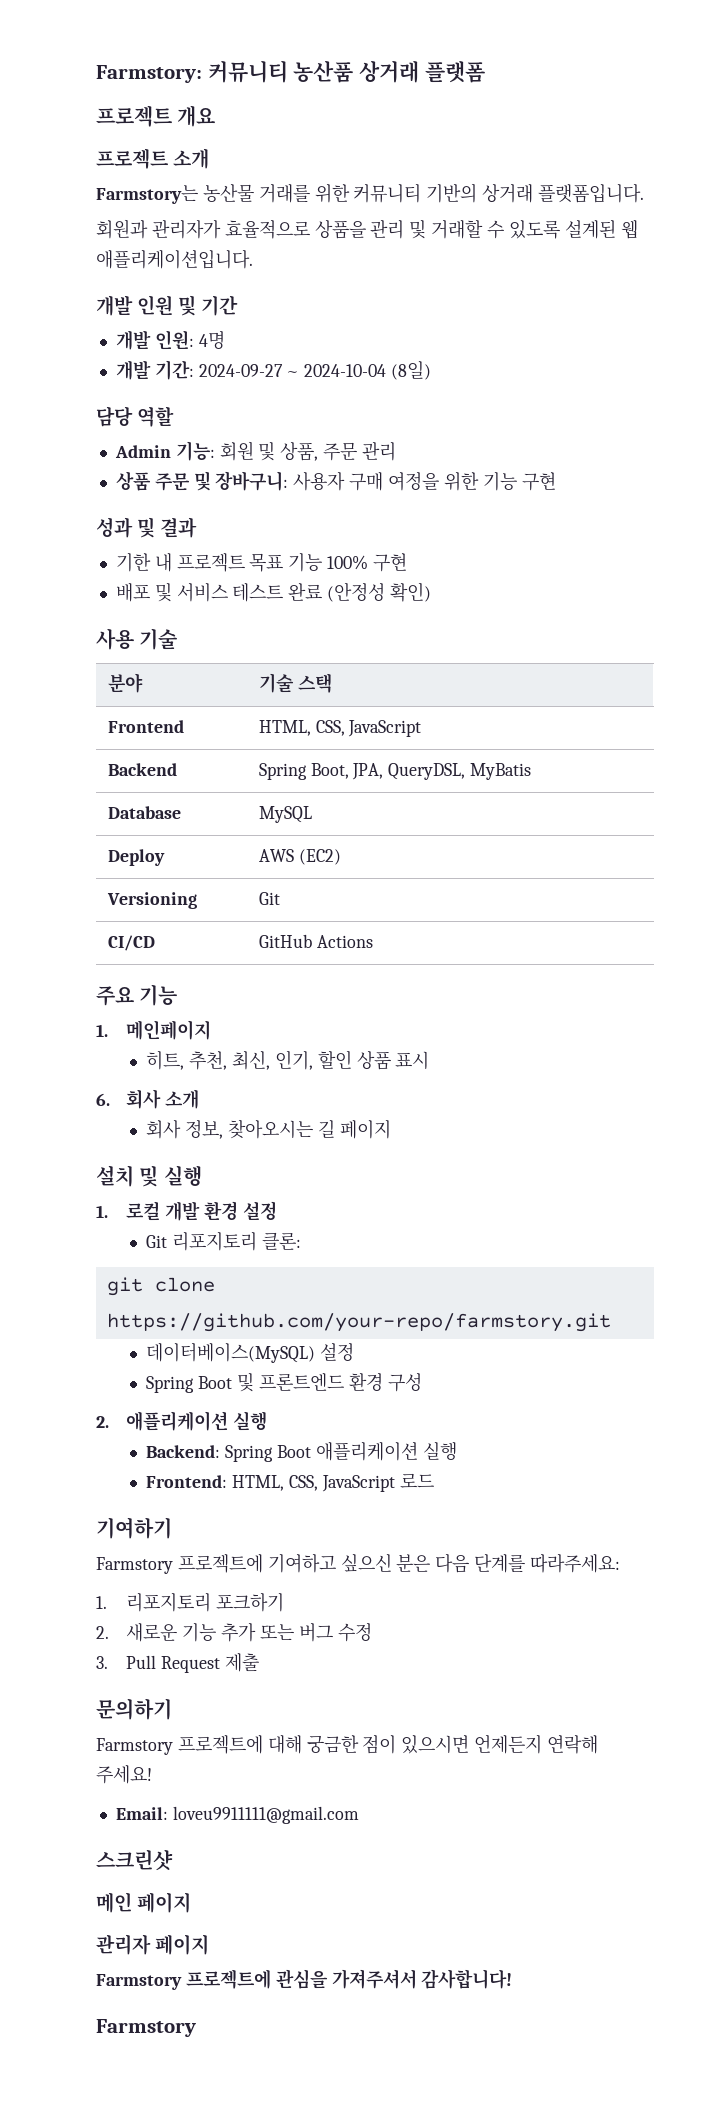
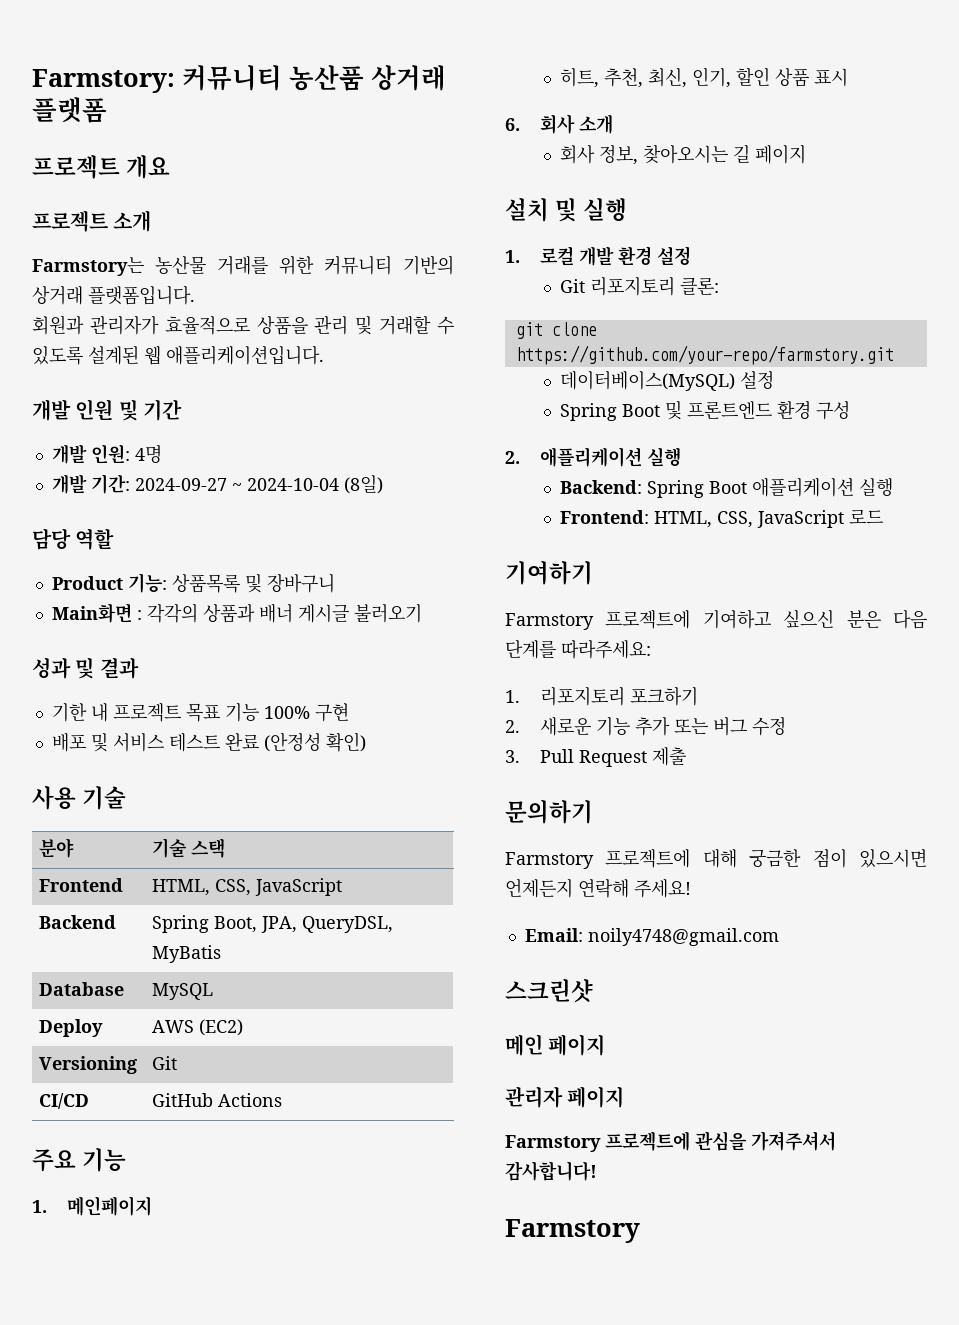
- Admin 기능: 회원 및 상품, 주문 관리
- 상품 주문 및 장바구니: 사용자 구매 여정을 위한 기능 구현
+ Product 기능: 상품목록 및 장바구니
+ Main화면 : 각각의 상품과 배너 게시글 불러오기
- Email: loveu9911111@gmail.com
+ Email: noily4748@gmail.com

